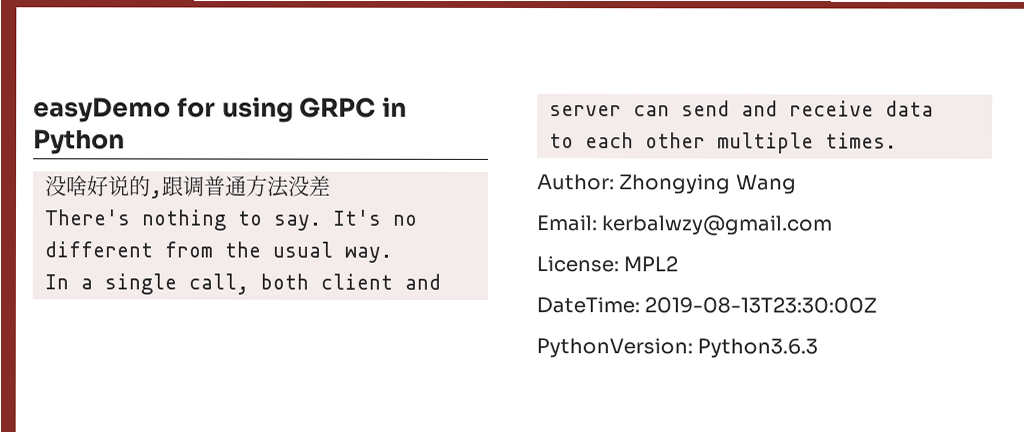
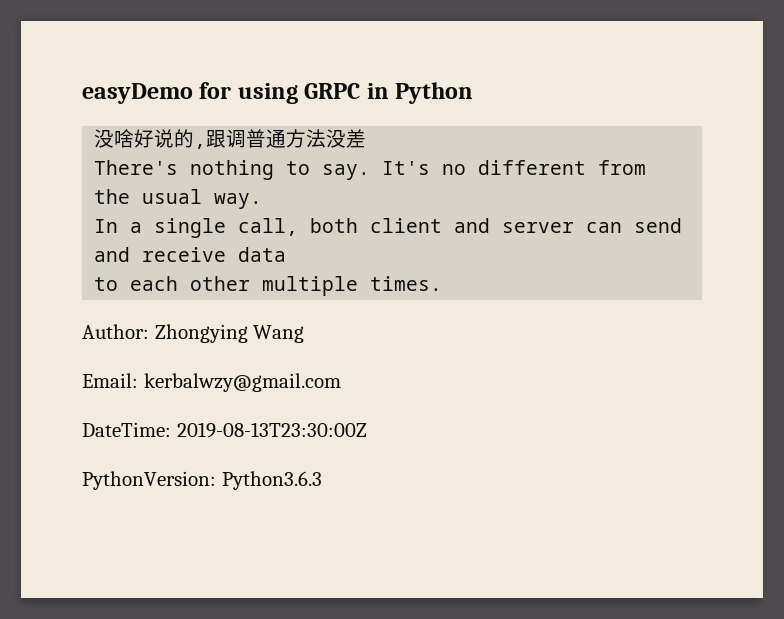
- License: MPL2

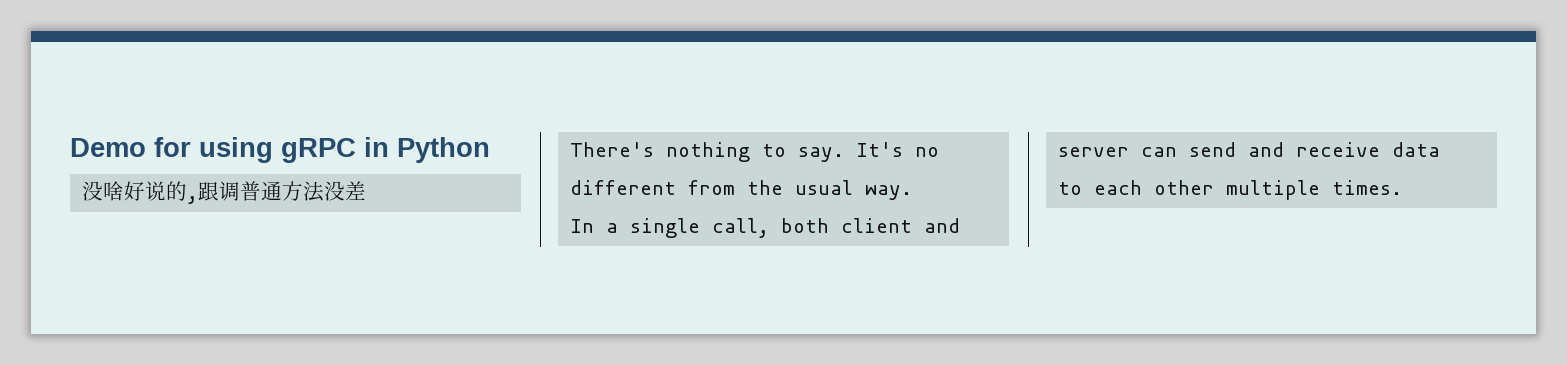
- easyDemo for using GRPC in Python
+ Demo for using gRPC in Python
- Author: Zhongying Wang
- Email: kerbalwzy@gmail.com
- DateTime: 2019-08-13T23:30:00Z
- PythonVersion: Python3.6.3

